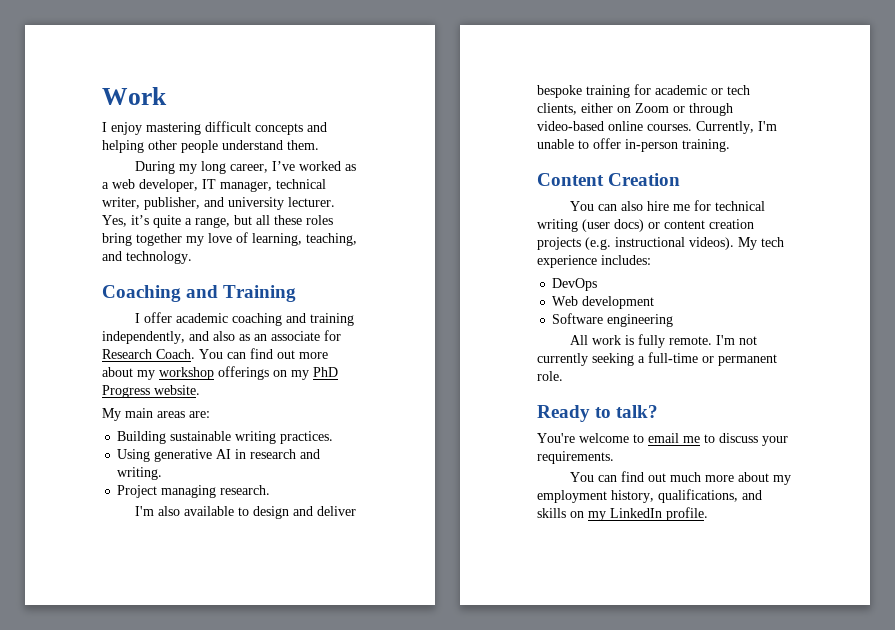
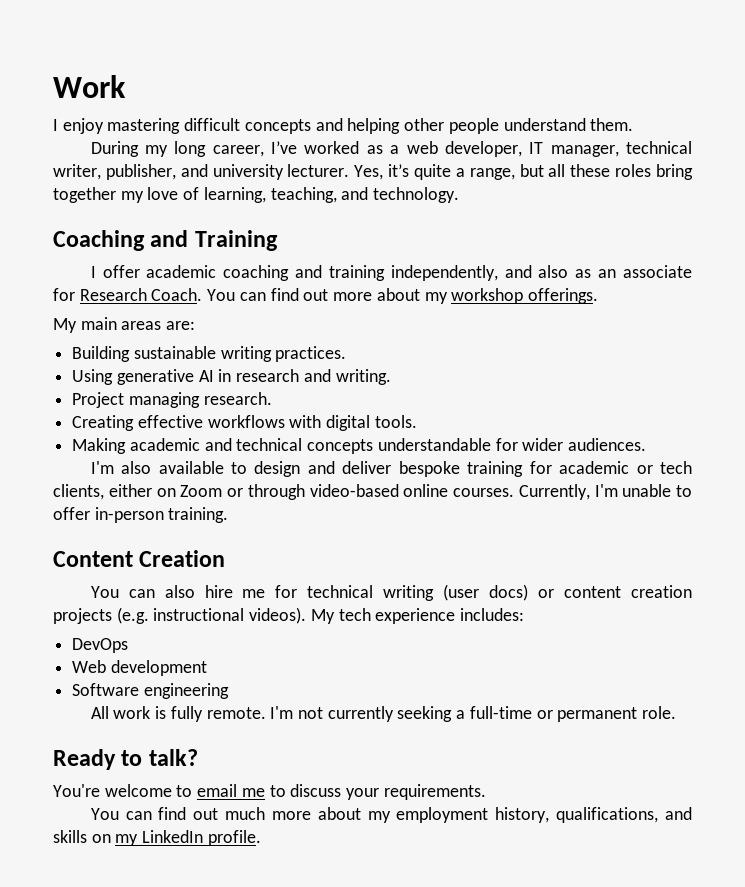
- You can find out more about my workshop offerings on my PhD Progress website.
+ You can find out more about my workshop offerings.
+ Creating effective workflows with digital tools.
+ Making academic and technical concepts understandable for wider audiences.

